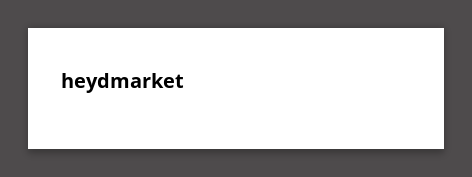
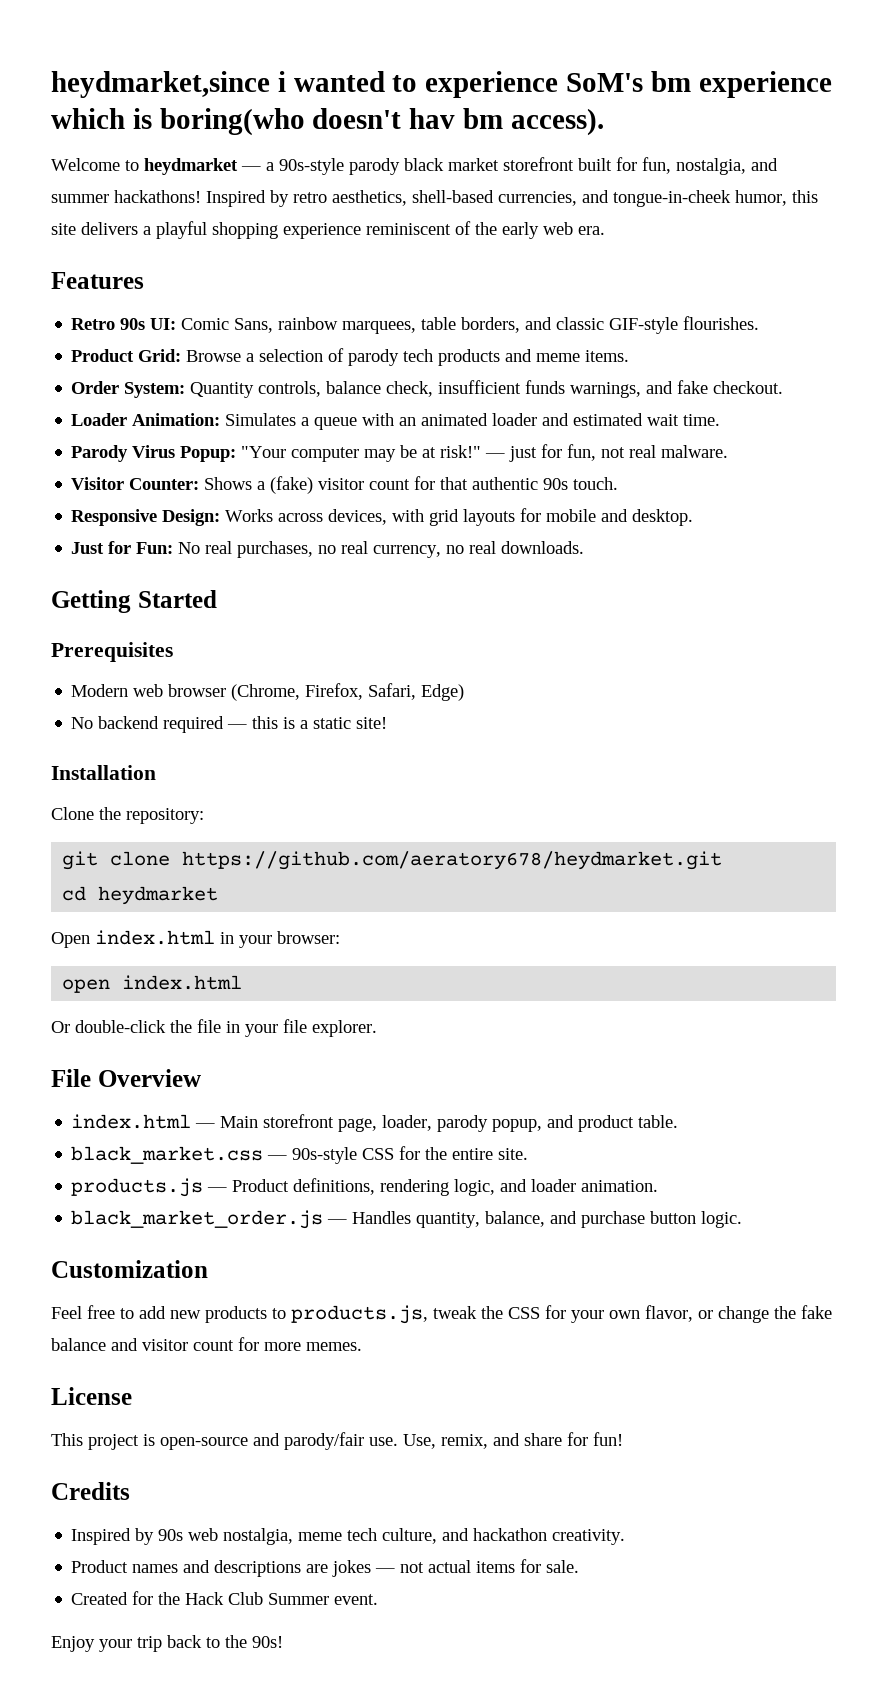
- heydmarket
+ heydmarket,since i wanted to experience SoM's bm experience which is boring(who doesn't hav bm access).
+ Welcome to heydmarket — a 90s-style parody black market storefront built for fun, nostalgia, and summer hackathons! Inspired by retro aesthetics, shell-based currencies, and tongue-in-cheek humor, this site delivers a playful shopping experience reminiscent of the early web era.
+ Features
+ Retro 90s UI: Comic Sans, rainbow marquees, table borders, and classic GIF-style flourishes.
+ Product Grid: Browse a selection of parody tech products and meme items.
+ Order System: Quantity controls, balance check, insufficient funds warnings, and fake checkout.
+ Loader Animation: Simulates a queue with an animated loader and estimated wait time.
+ Parody Virus Popup: "Your computer may be at risk!" — just for fun, not real malware.
+ Visitor Counter: Shows a (fake) visitor count for that authentic 90s touch.
+ Responsive Design: Works across devices, with grid layouts for mobile and desktop.
+ Just for Fun: No real purchases, no real currency, no real downloads.
+ Getting Started
+ Prerequisites
+ Modern web browser (Chrome, Firefox, Safari, Edge)
+ No backend required — this is a static site!
+ Installation
+ Clone the repository:
+ git clone https://github.com/aeratory678/heydmarket.git
+ cd heydmarket
+ Open index.html in your browser:
+ open index.html
+ Or double-click the file in your file explorer.
+ File Overview
+ index.html — Main storefront page, loader, parody popup, and product table.
+ black_market.css — 90s-style CSS for the entire site.
+ products.js — Product definitions, rendering logic, and loader animation.
+ black_market_order.js — Handles quantity, balance, and purchase button logic.
+ Customization
+ Feel free to add new products to products.js, tweak the CSS for your own flavor, or change the fake balance and visitor count for more memes.
+ License
+ This project is open-source and parody/fair use. Use, remix, and share for fun!
+ Credits
+ Inspired by 90s web nostalgia, meme tech culture, and hackathon creativity.
+ Product names and descriptions are jokes — not actual items for sale.
+ Created for the Hack Club Summer event.
+ Enjoy your trip back to the 90s!

